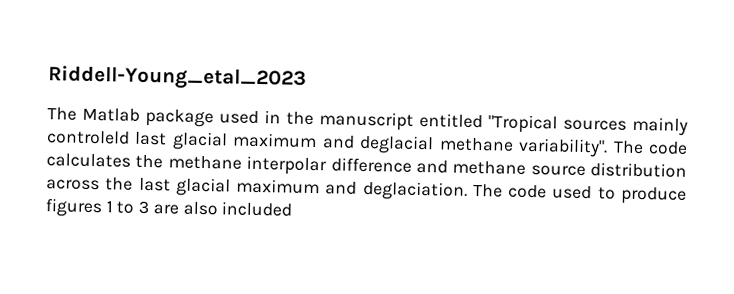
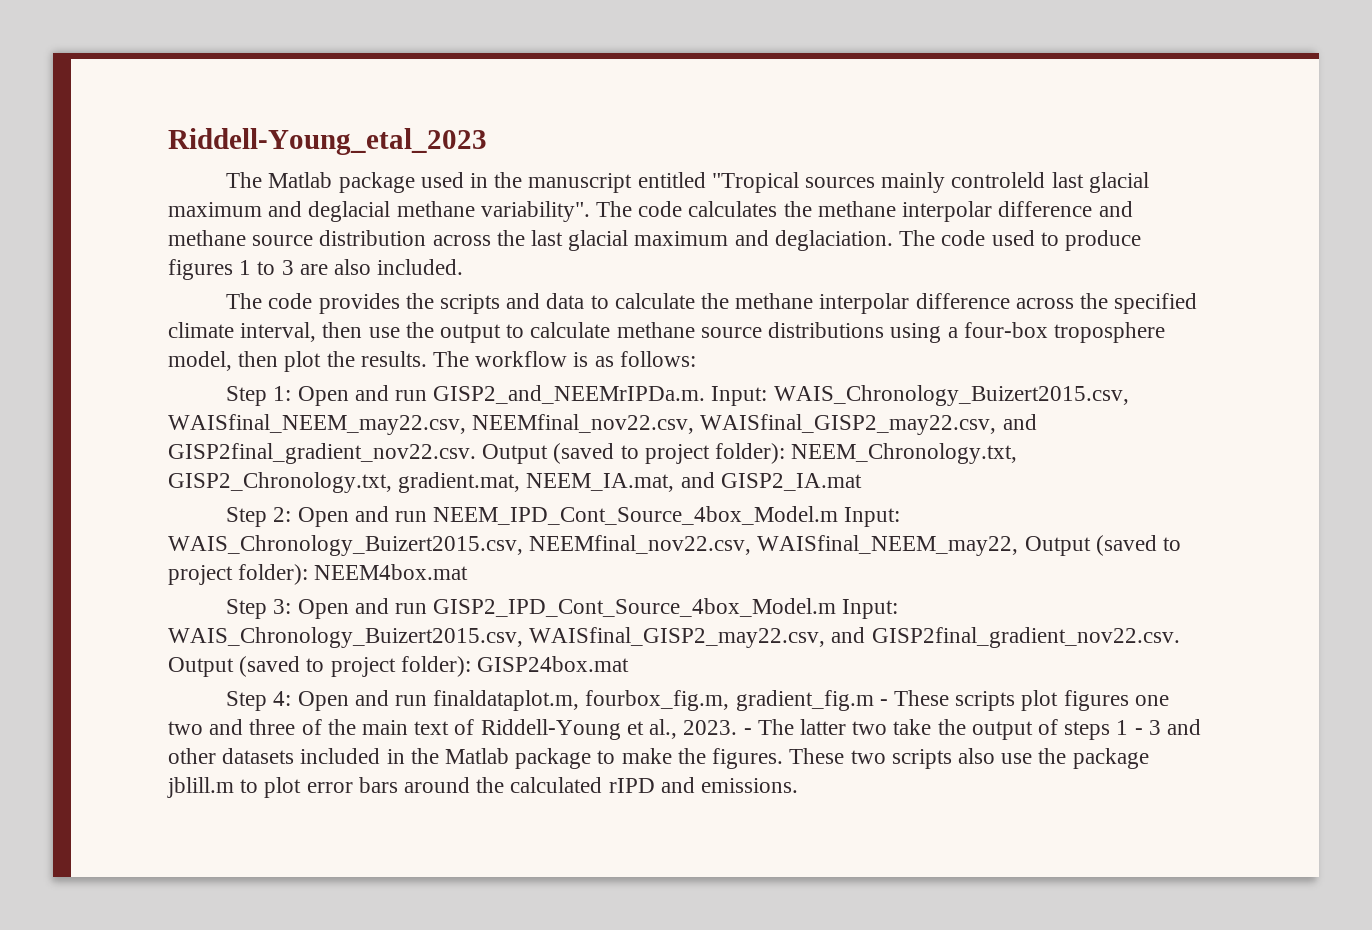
- The code used to produce figures 1 to 3 are also included
+ The code used to produce figures 1 to 3 are also included.
+ The code provides the scripts and data to calculate the methane interpolar difference across the specified climate interval, then use the output to calculate methane source distributions using a four-box troposphere model, then plot the results. The workflow is as follows:
+ Step 1: Open and run GISP2_and_NEEMrIPDa.m. Input: WAIS_Chronology_Buizert2015.csv, WAISfinal_NEEM_may22.csv, NEEMfinal_nov22.csv, WAISfinal_GISP2_may22.csv, and GISP2final_gradient_nov22.csv. Output (saved to project folder): NEEM_Chronology.txt, GISP2_Chronology.txt, gradient.mat, NEEM_IA.mat, and GISP2_IA.mat
+ Step 2: Open and run NEEM_IPD_Cont_Source_4box_Model.m Input: WAIS_Chronology_Buizert2015.csv, NEEMfinal_nov22.csv, WAISfinal_NEEM_may22, Output (saved to project folder): NEEM4box.mat
+ Step 3: Open and run GISP2_IPD_Cont_Source_4box_Model.m Input: WAIS_Chronology_Buizert2015.csv, WAISfinal_GISP2_may22.csv, and GISP2final_gradient_nov22.csv. Output (saved to project folder): GISP24box.mat
+ Step 4: Open and run finaldataplot.m, fourbox_fig.m, gradient_fig.m - These scripts plot figures one two and three of the main text of Riddell-Young et al., 2023. - The latter two take the output of steps 1 - 3 and other datasets included in the Matlab package to make the figures. These two scripts also use the package jblill.m to plot error bars around the calculated rIPD and emissions.

